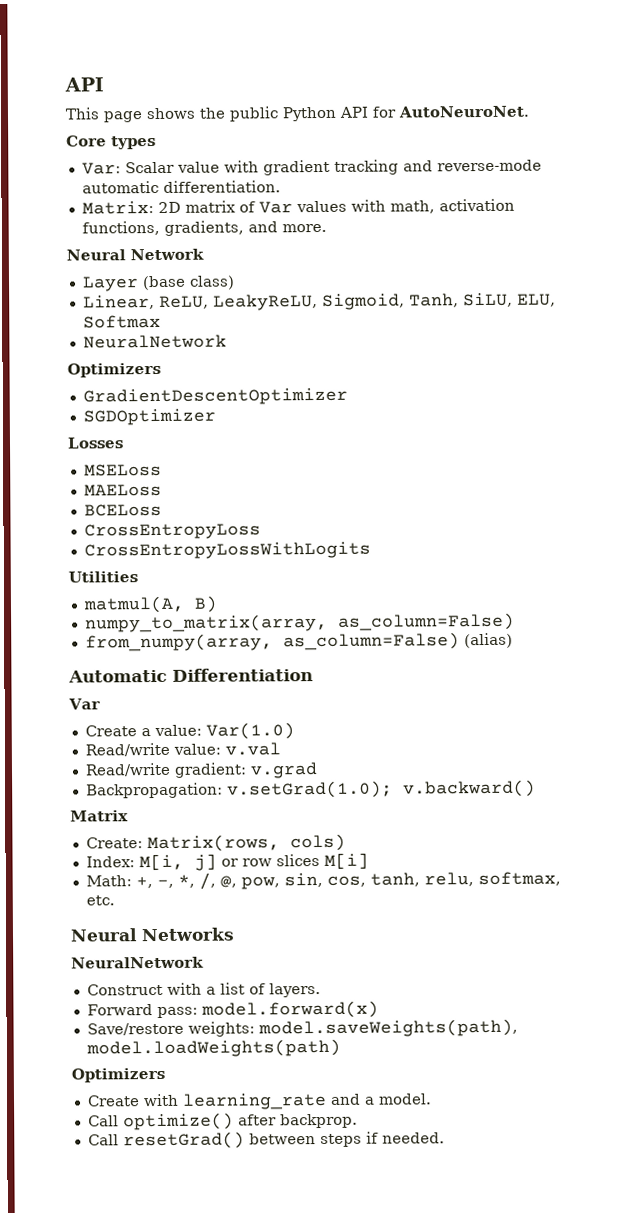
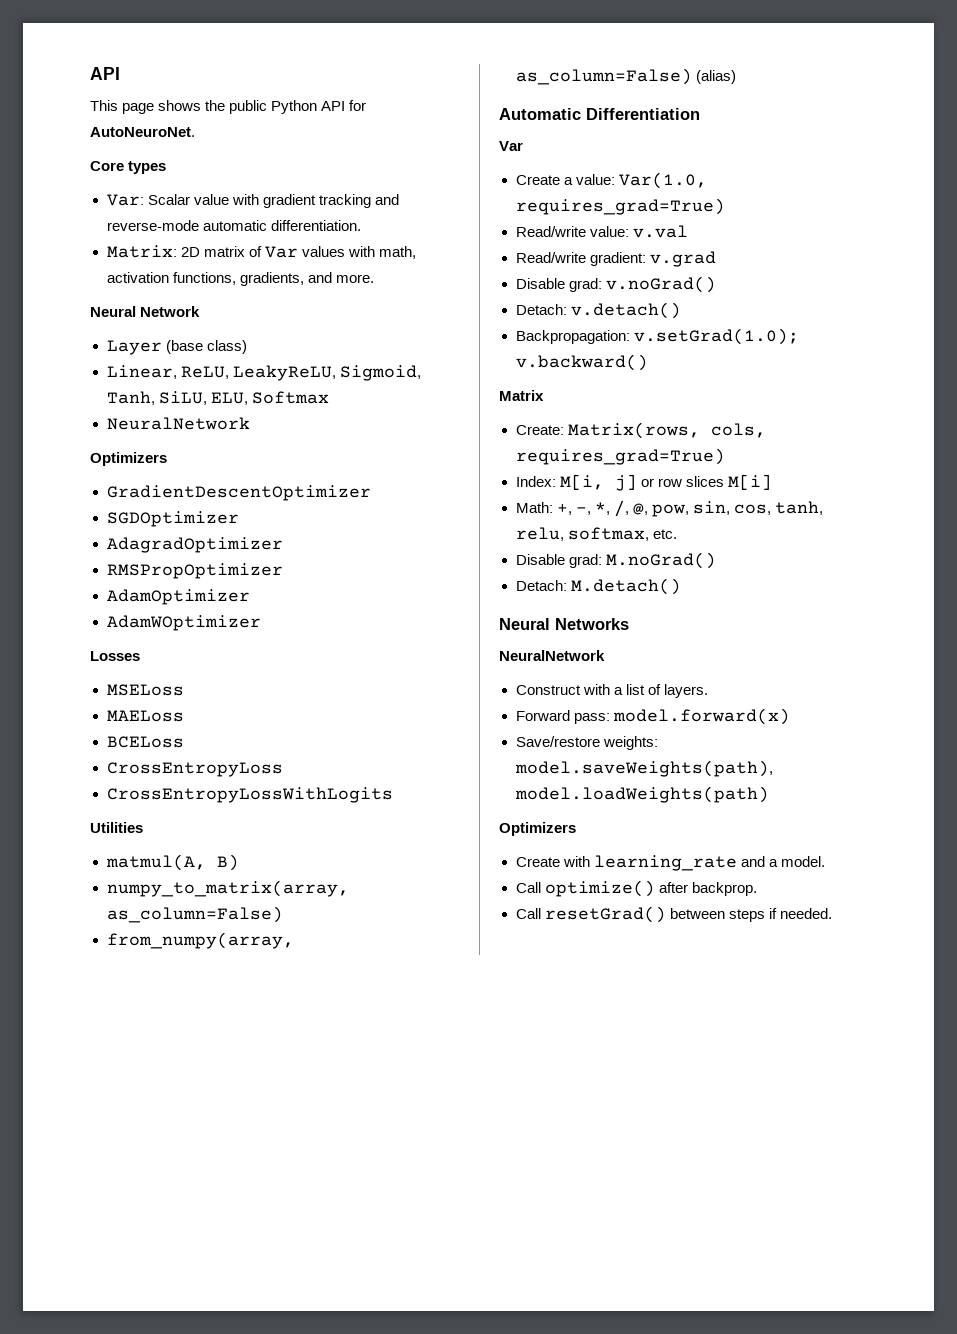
+ AdagradOptimizer
+ RMSPropOptimizer
+ AdamOptimizer
+ AdamWOptimizer
- Create a value: Var(1.0)
+ Create a value: Var(1.0, requires_grad=True)
+ Disable grad: v.noGrad()
+ Detach: v.detach()
- Create: Matrix(rows, cols)
+ Create: Matrix(rows, cols, requires_grad=True)
+ Disable grad: M.noGrad()
+ Detach: M.detach()

